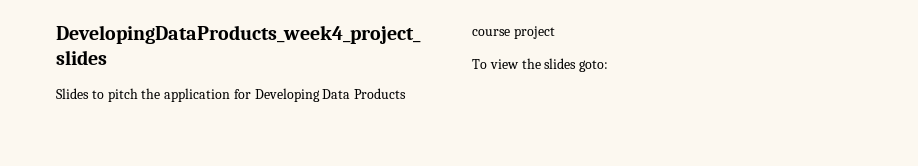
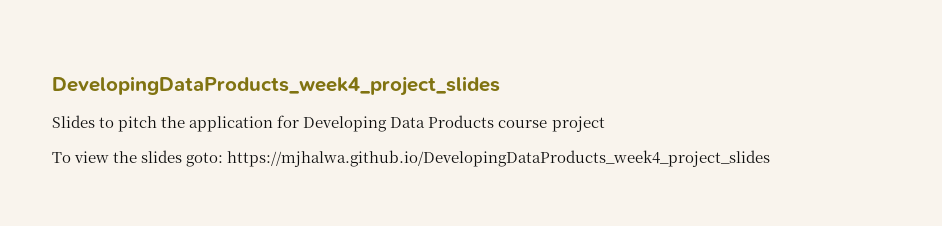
- To view the slides goto:
+ To view the slides goto: https://mjhalwa.github.io/DevelopingDataProducts_week4_project_slides

